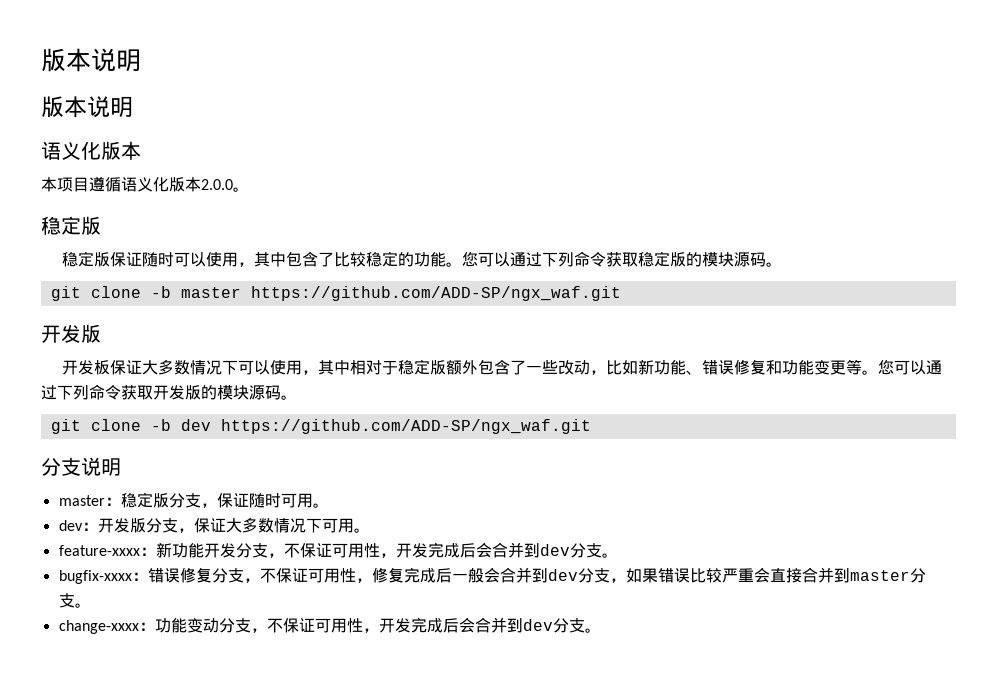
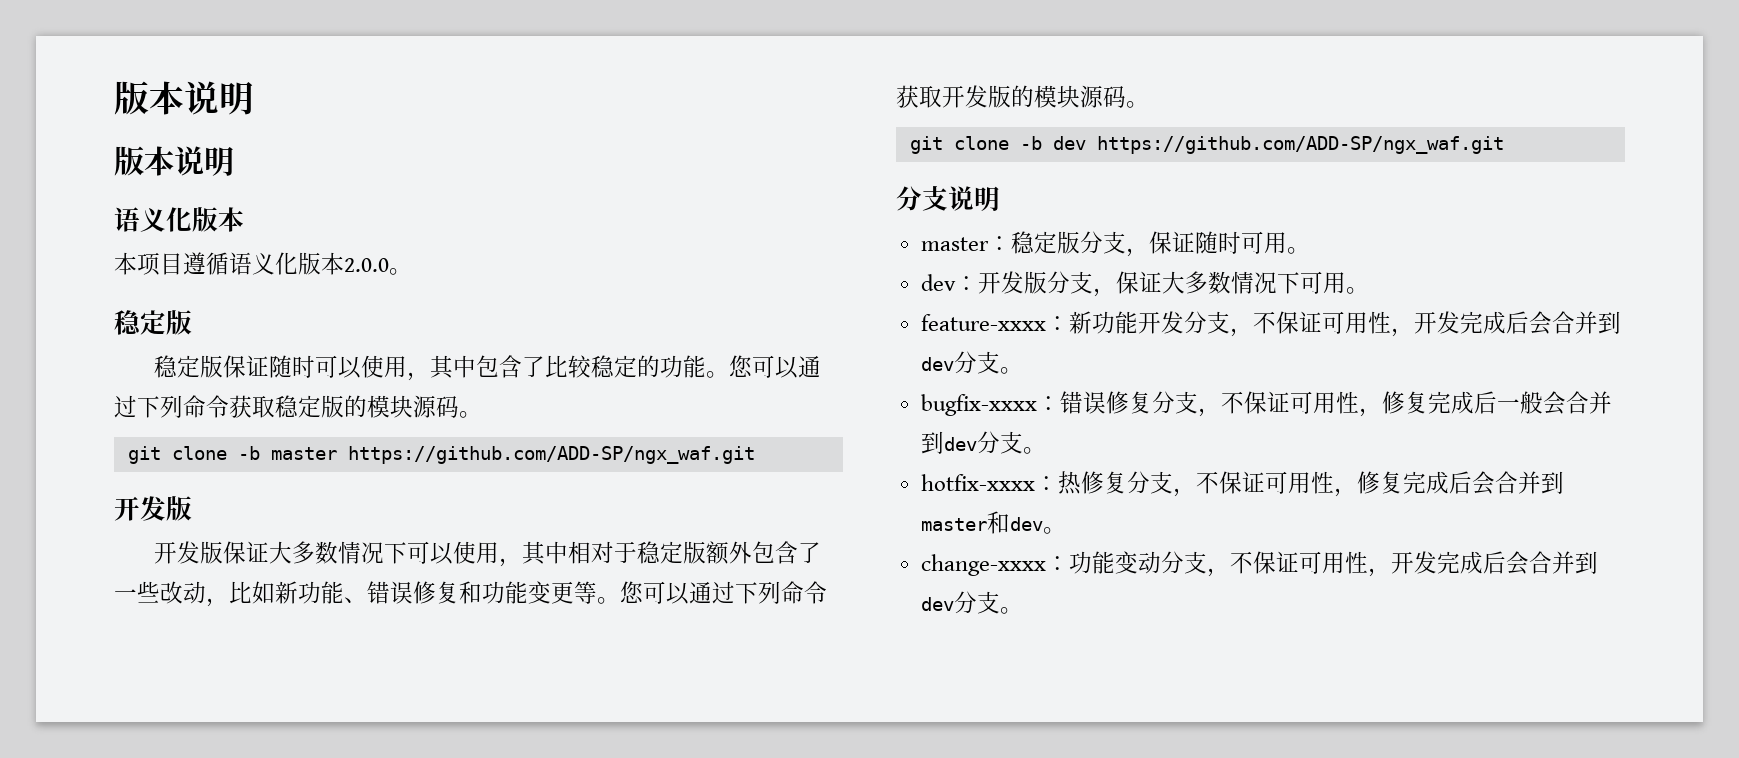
- 开发板保证大多数情况下可以使用，其中相对于稳定版额外包含了一些改动，比如新功能、错误修复和功能变更等。
+ 开发版保证大多数情况下可以使用，其中相对于稳定版额外包含了一些改动，比如新功能、错误修复和功能变更等。
- bugfix-xxxx：错误修复分支，不保证可用性，修复完成后一般会合并到dev分支，如果错误比较严重会直接合并到master分支。
+ bugfix-xxxx：错误修复分支，不保证可用性，修复完成后一般会合并到dev分支。
+ hotfix-xxxx：热修复分支，不保证可用性，修复完成后会合并到master和dev。

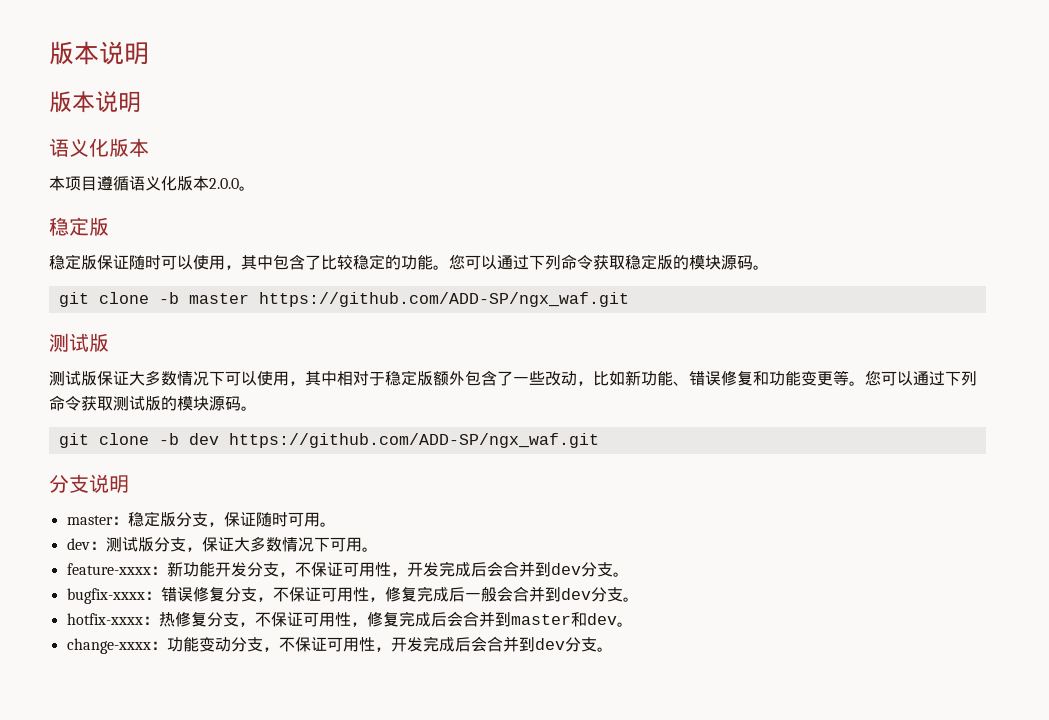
  git clone -b master https://github.com/ADD-SP/ngx_waf.git
- 开发版
- 开发版保证大多数情况下可以使用，其中相对于稳定版额外包含了一些改动，比如新功能、错误修复和功能变更等。
+ 测试版
+ 测试版保证大多数情况下可以使用，其中相对于稳定版额外包含了一些改动，比如新功能、错误修复和功能变更等。
- 您可以通过下列命令获取开发版的模块源码。
+ 您可以通过下列命令获取测试版的模块源码。
- dev：开发版分支，保证大多数情况下可用。
+ dev：测试版分支，保证大多数情况下可用。

